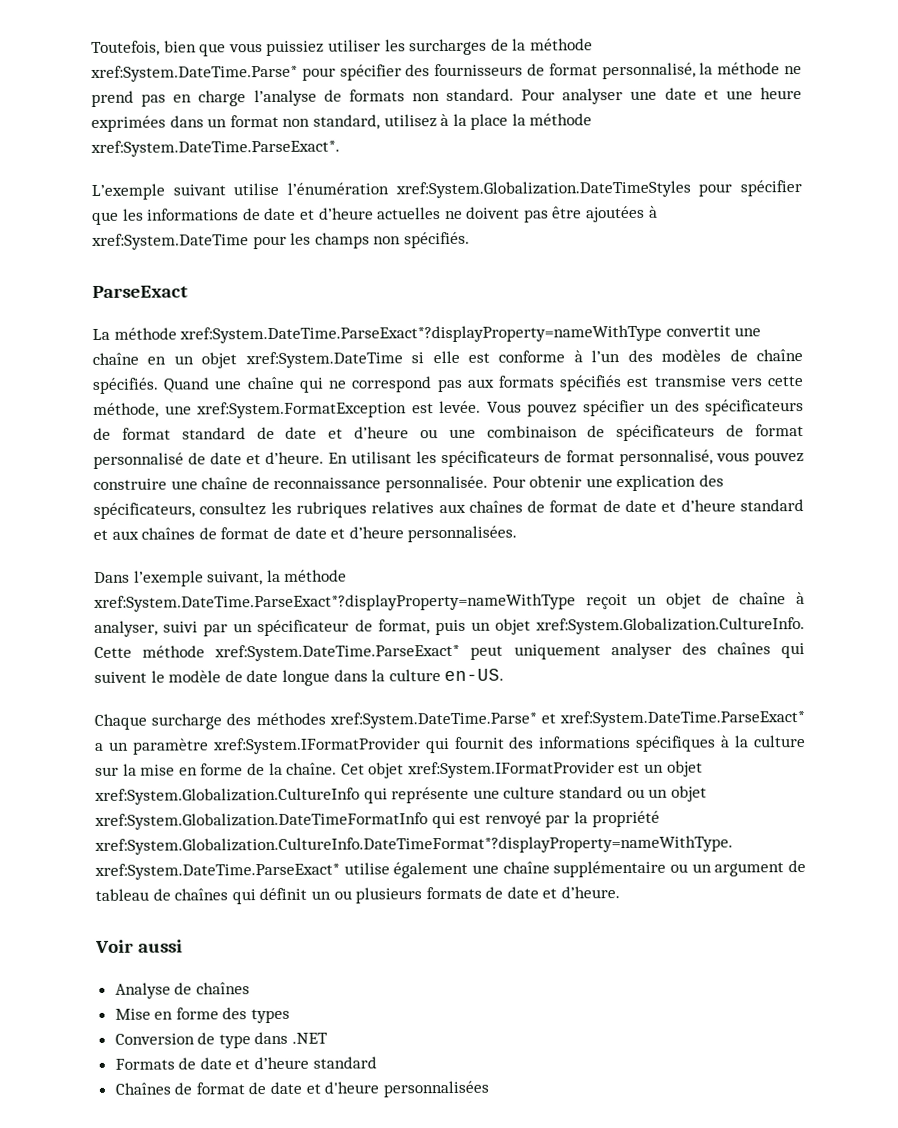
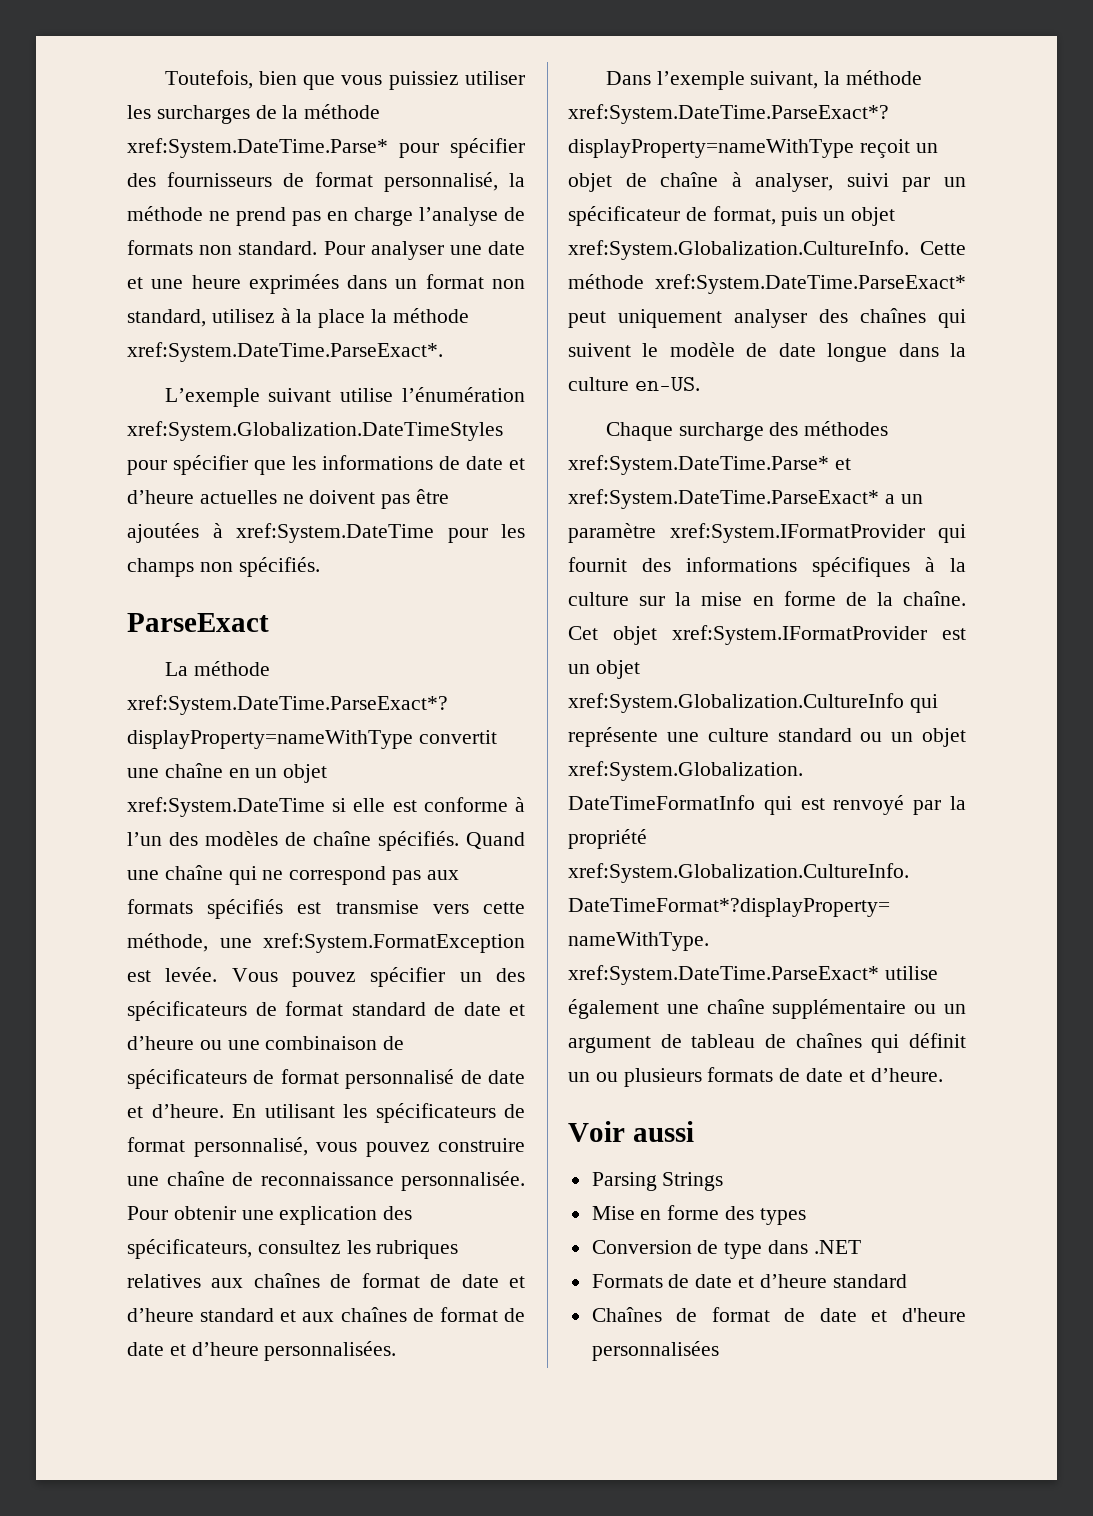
- Analyse de chaînes
+ Parsing Strings

